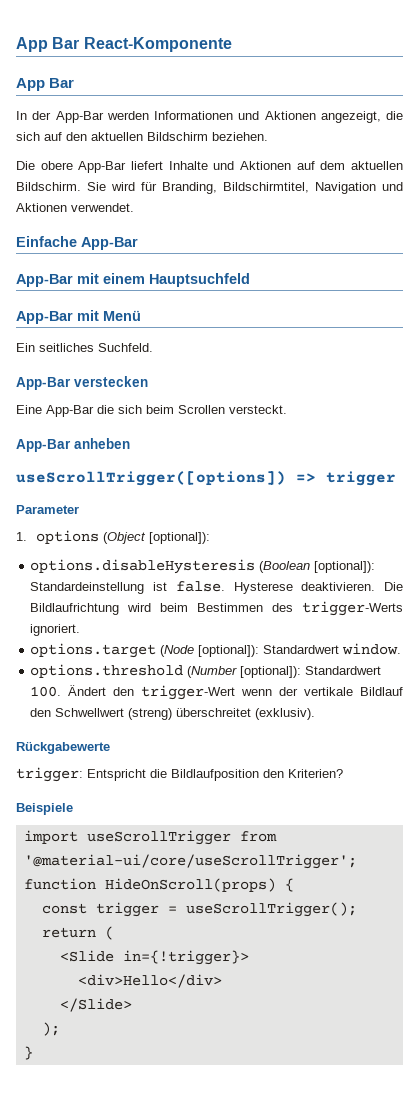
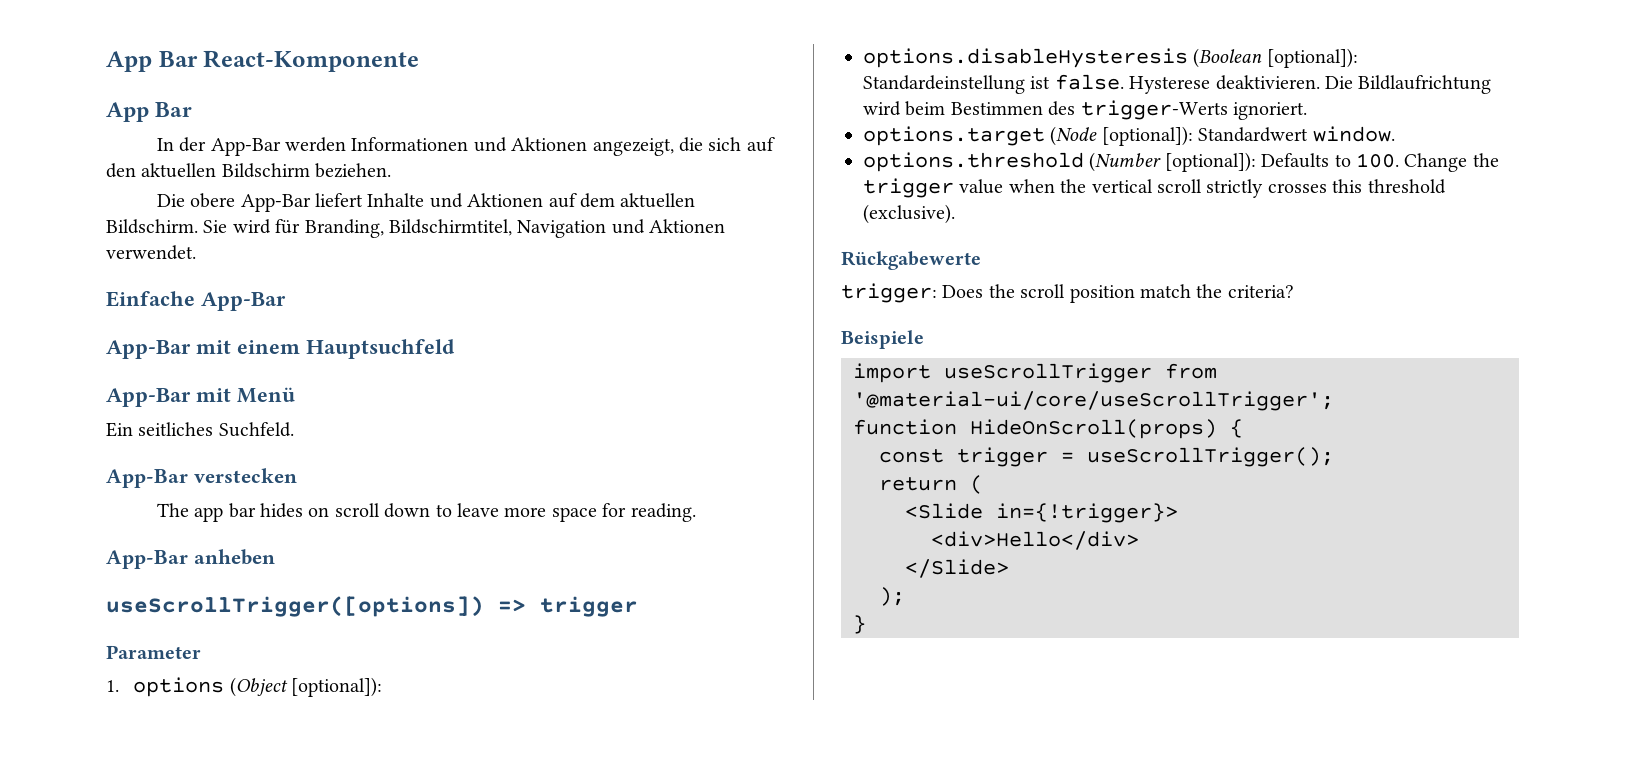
- Eine App-Bar die sich beim Scrollen versteckt.
+ The app bar hides on scroll down to leave more space for reading.
- options.threshold (Number [optional]): Standardwert 100. Ändert den trigger-Wert wenn der vertikale Bildlauf den Schwellwert (streng) überschreitet (exklusiv).
+ options.threshold (Number [optional]): Defaults to 100. Change the trigger value when the vertical scroll strictly crosses this threshold (exclusive).
  Rückgabewerte
- trigger: Entspricht die Bildlaufposition den Kriterien?
+ trigger: Does the scroll position match the criteria?

